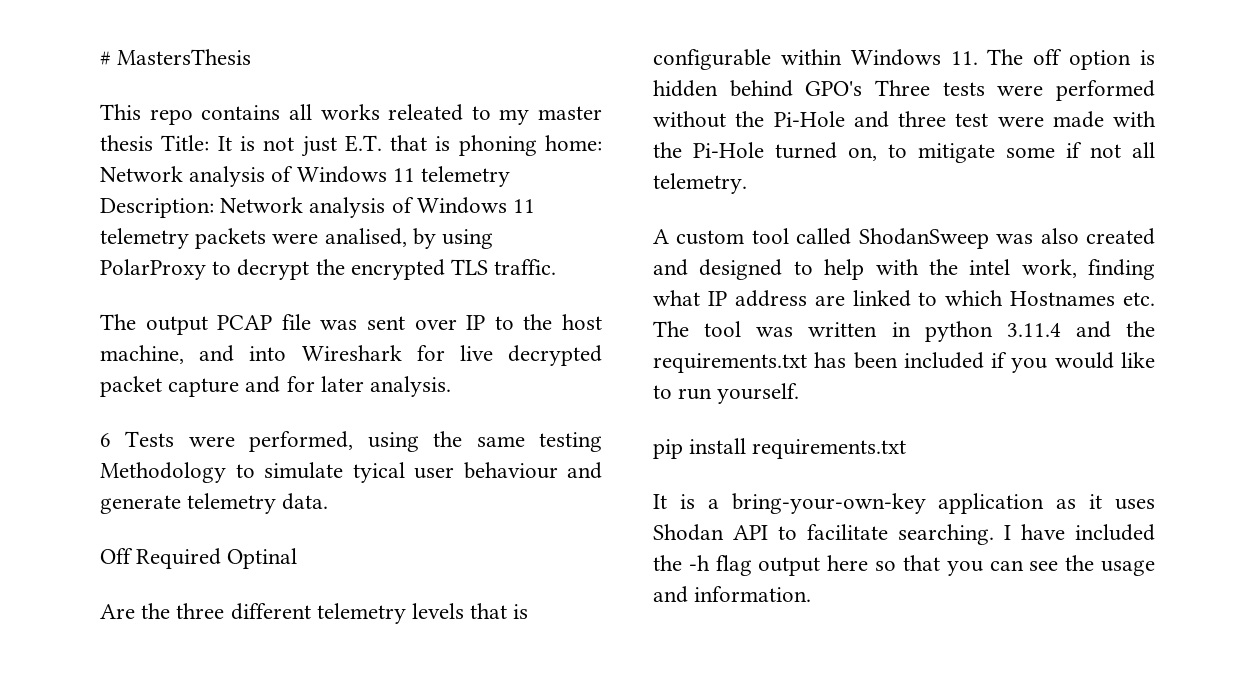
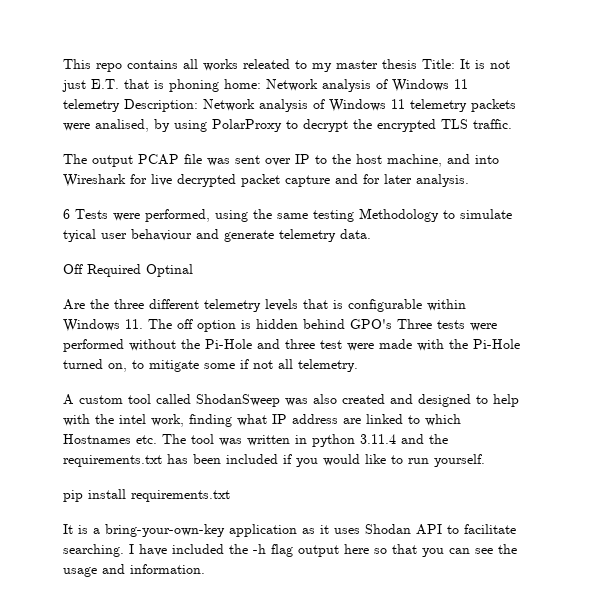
- # MastersThesis

